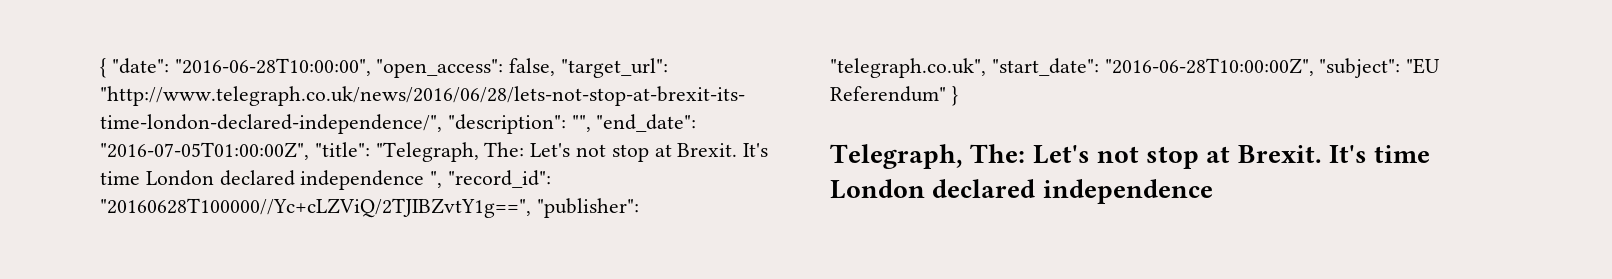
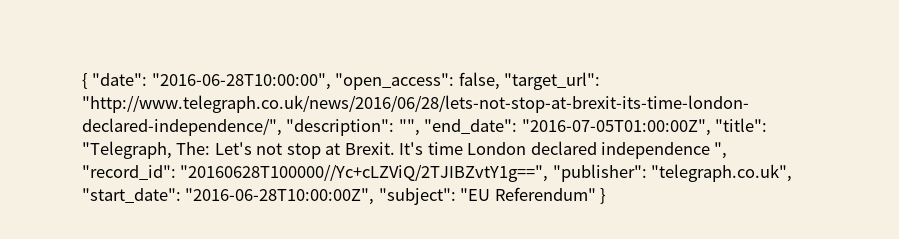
- Telegraph, The: Let's not stop at Brexit. It's time London declared independence

